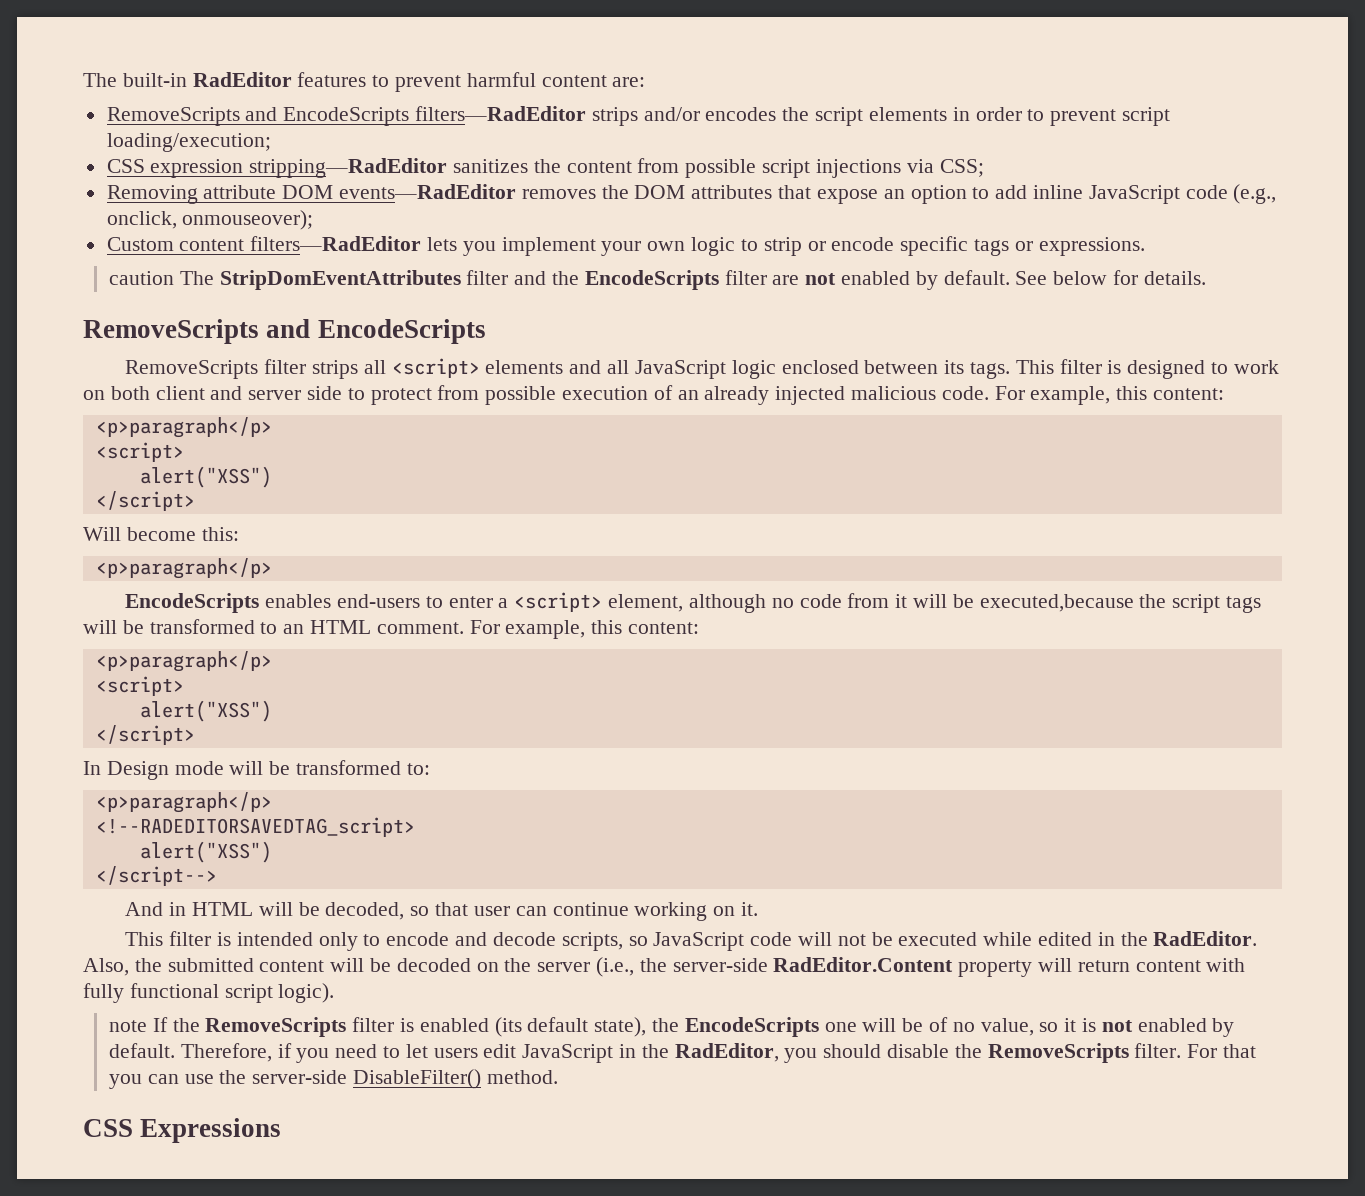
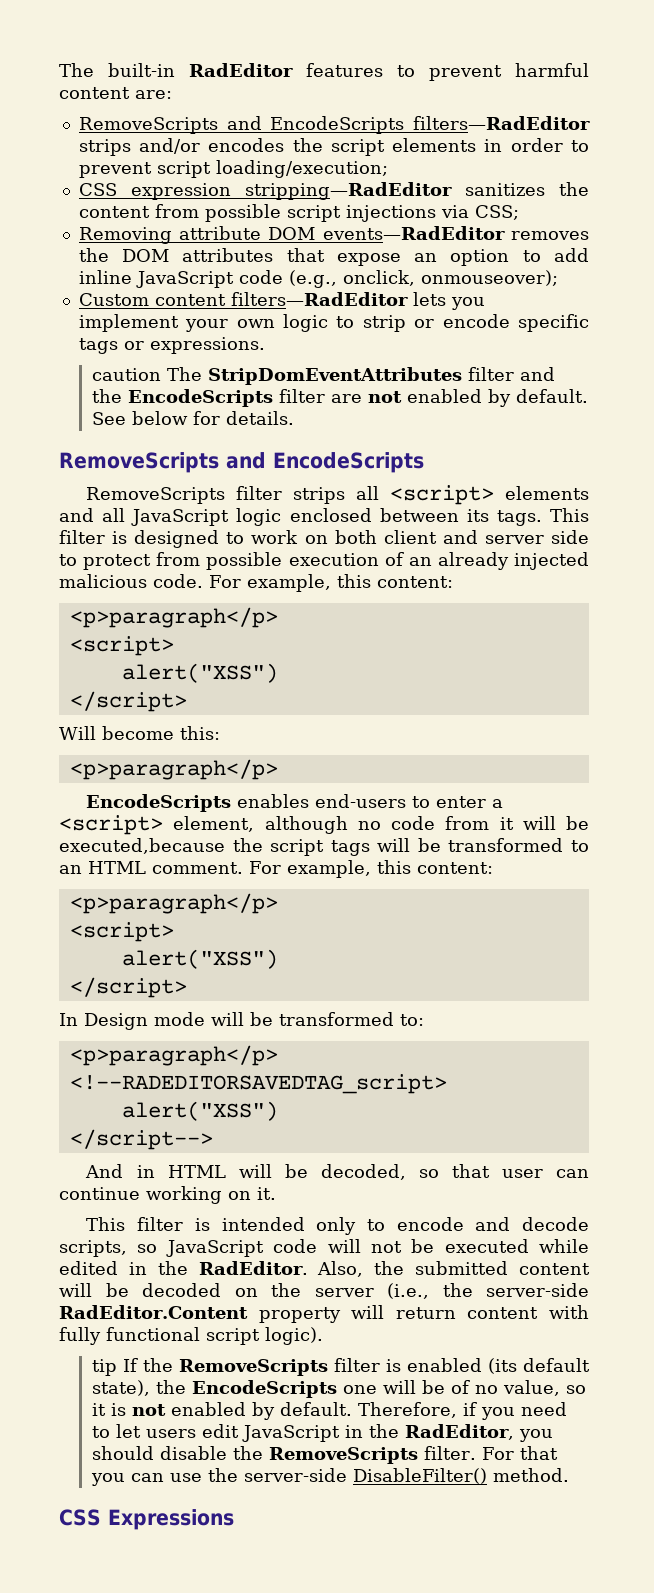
- note If the RemoveScripts filter is enabled (its default state), the EncodeScripts one will be of no value, so it is not enabled by default.
+ tip If the RemoveScripts filter is enabled (its default state), the EncodeScripts one will be of no value, so it is not enabled by default.

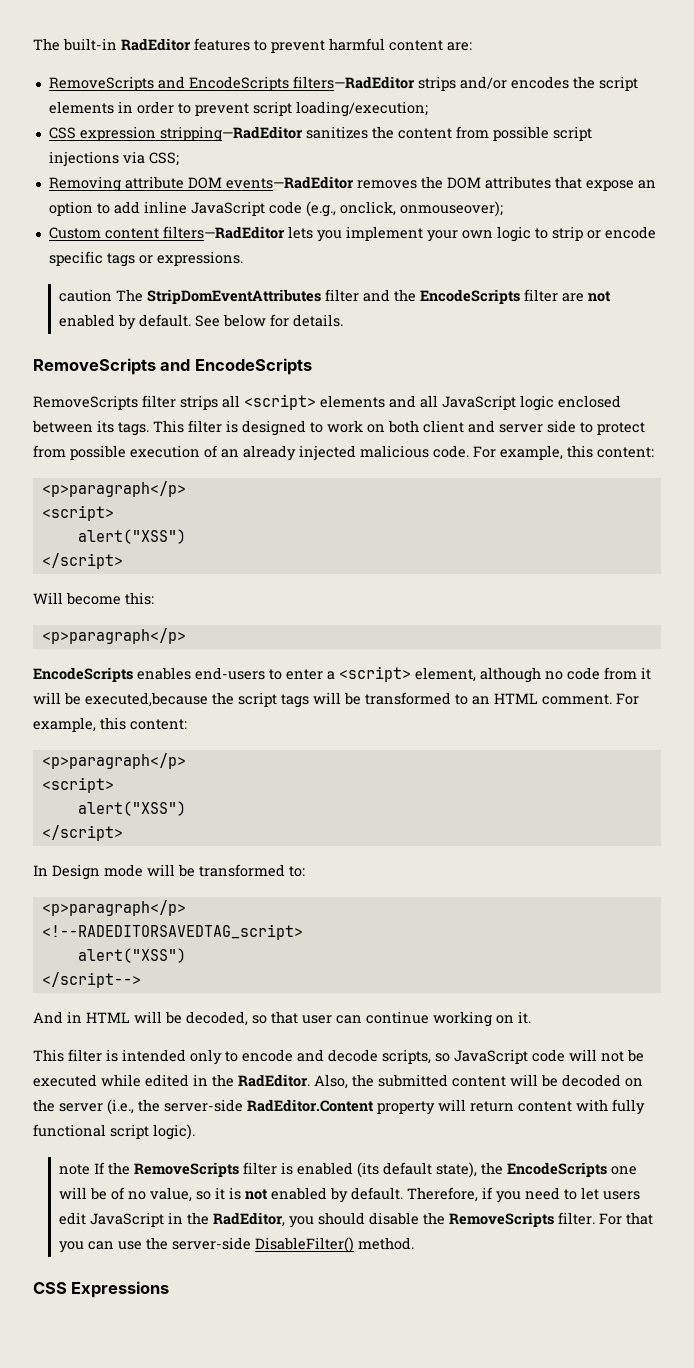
- tip If the RemoveScripts filter is enabled (its default state), the EncodeScripts one will be of no value, so it is not enabled by default.
+ note If the RemoveScripts filter is enabled (its default state), the EncodeScripts one will be of no value, so it is not enabled by default.

